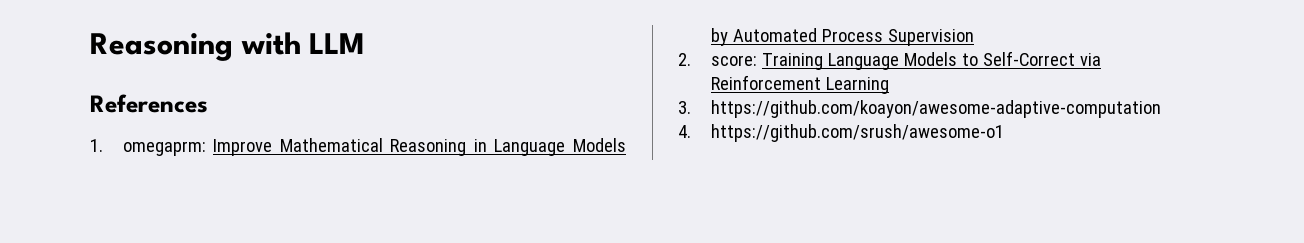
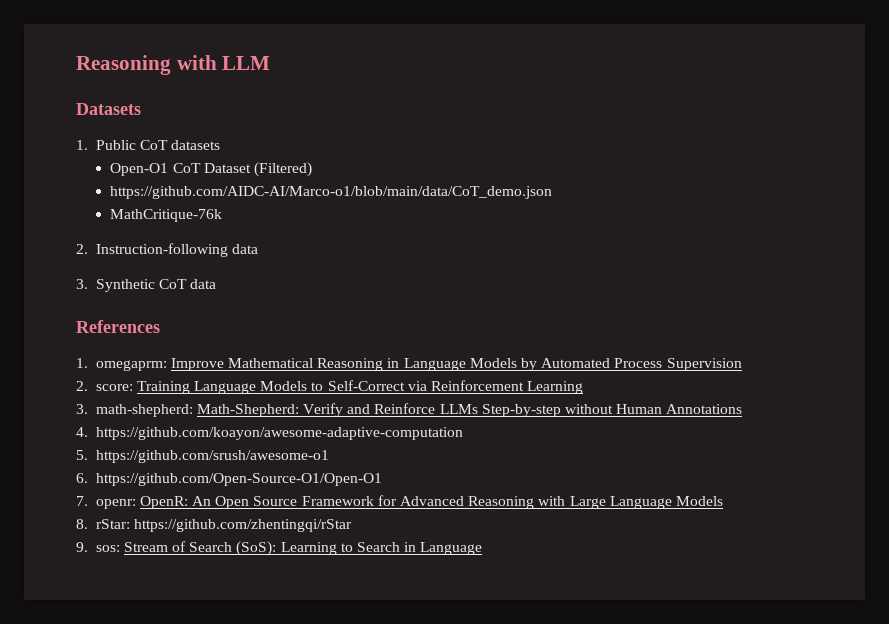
+ Datasets
+ 1. Public CoT datasets
+ Open-O1 CoT Dataset (Filtered)
+ https://github.com/AIDC-AI/Marco-o1/blob/main/data/CoT_demo.json
+ MathCritique-76k
+ 2. Instruction-following data
+ 3. Synthetic CoT data
- 3. https://github.com/koayon/awesome-adaptive-computation
+ 3. math-shepherd: Math-Shepherd: Verify and Reinforce LLMs Step-by-step without Human Annotations
+ 4. https://github.com/koayon/awesome-adaptive-computation
- 4. https://github.com/srush/awesome-o1
+ 5. https://github.com/srush/awesome-o1
+ 6. https://github.com/Open-Source-O1/Open-O1
+ 7. openr: OpenR: An Open Source Framework for Advanced Reasoning with Large Language Models
+ 8. rStar: https://github.com/zhentingqi/rStar
+ 9. sos: Stream of Search (SoS): Learning to Search in Language

